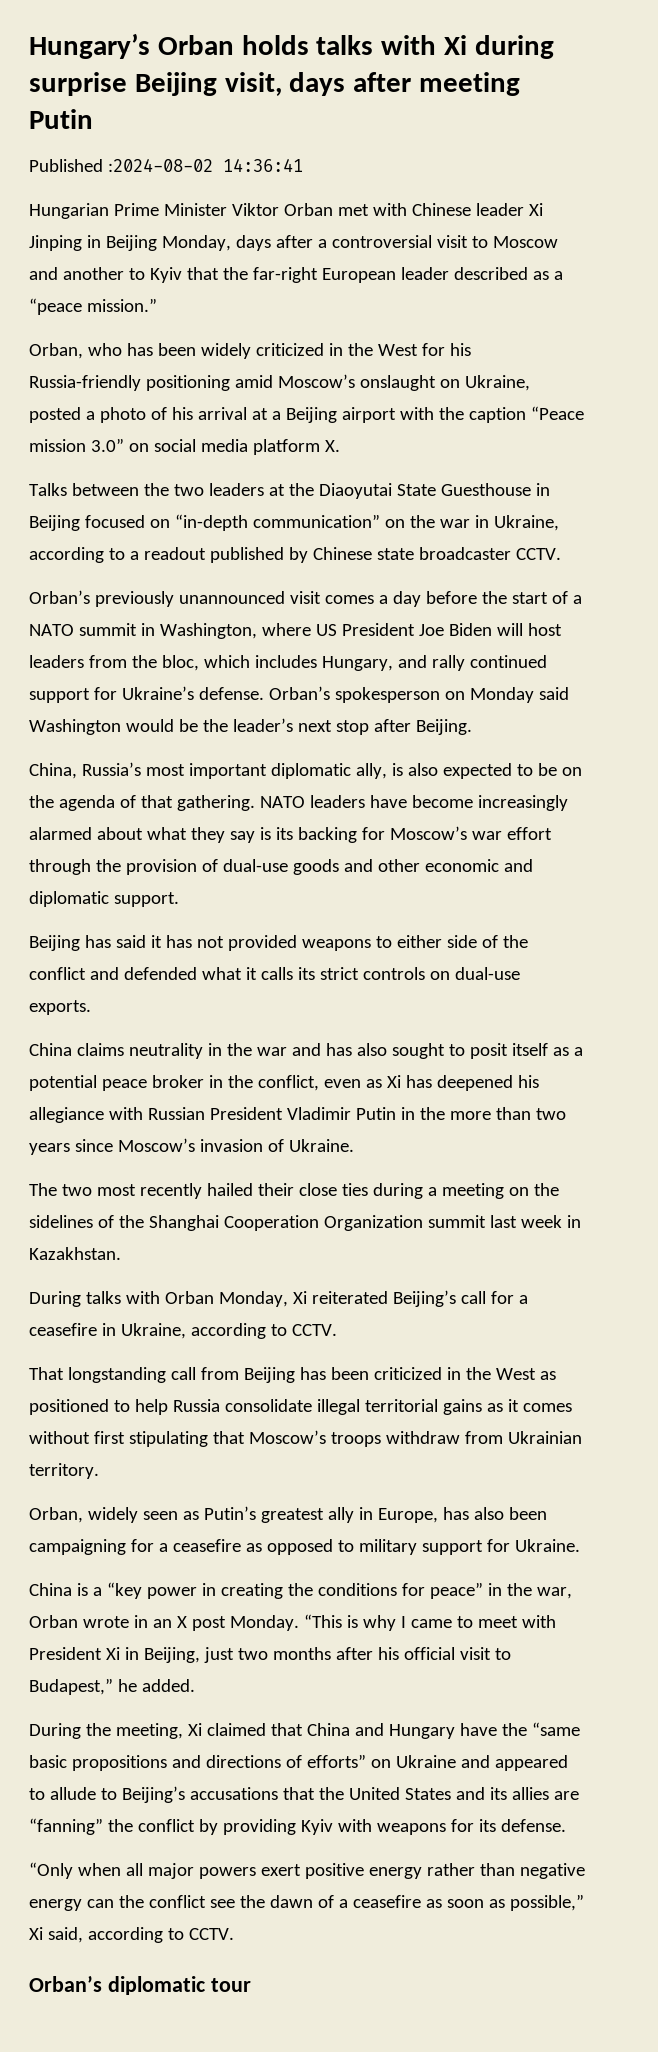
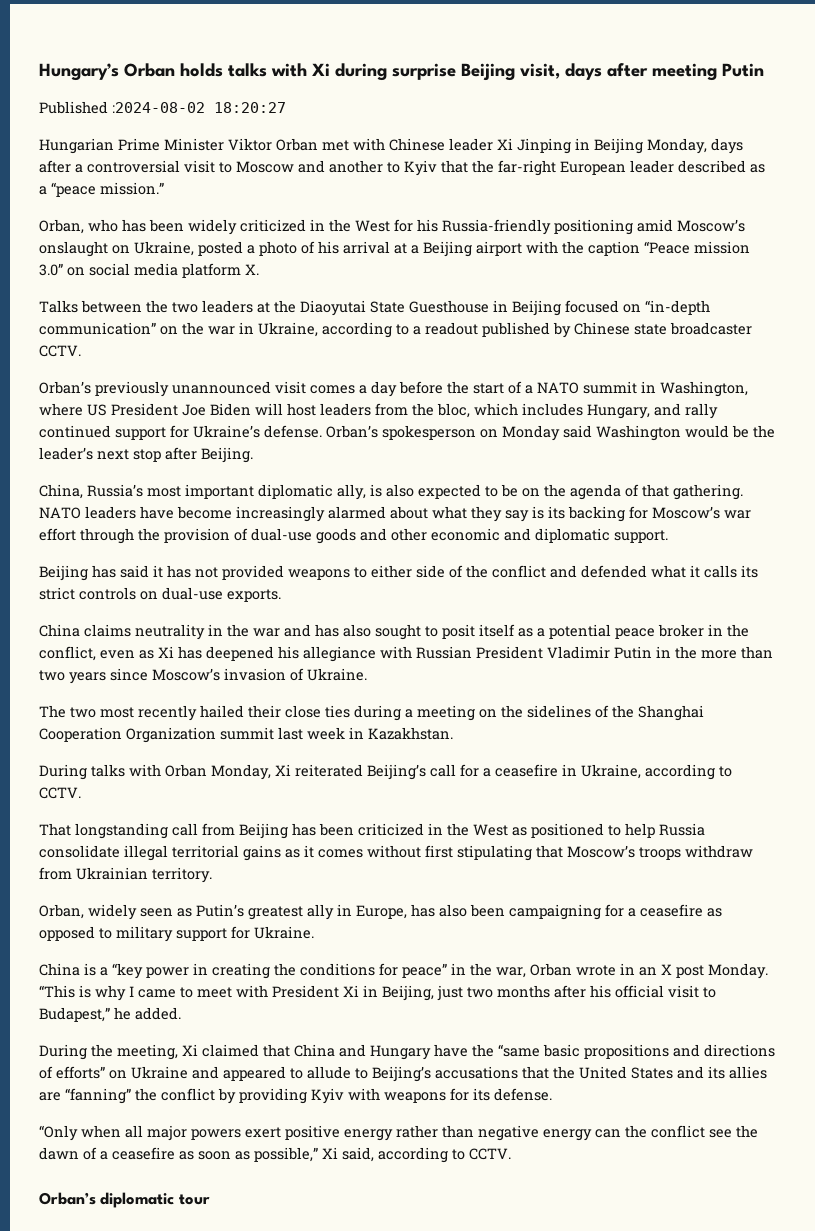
- Published :2024-08-02 14:36:41
+ Published :2024-08-02 18:20:27

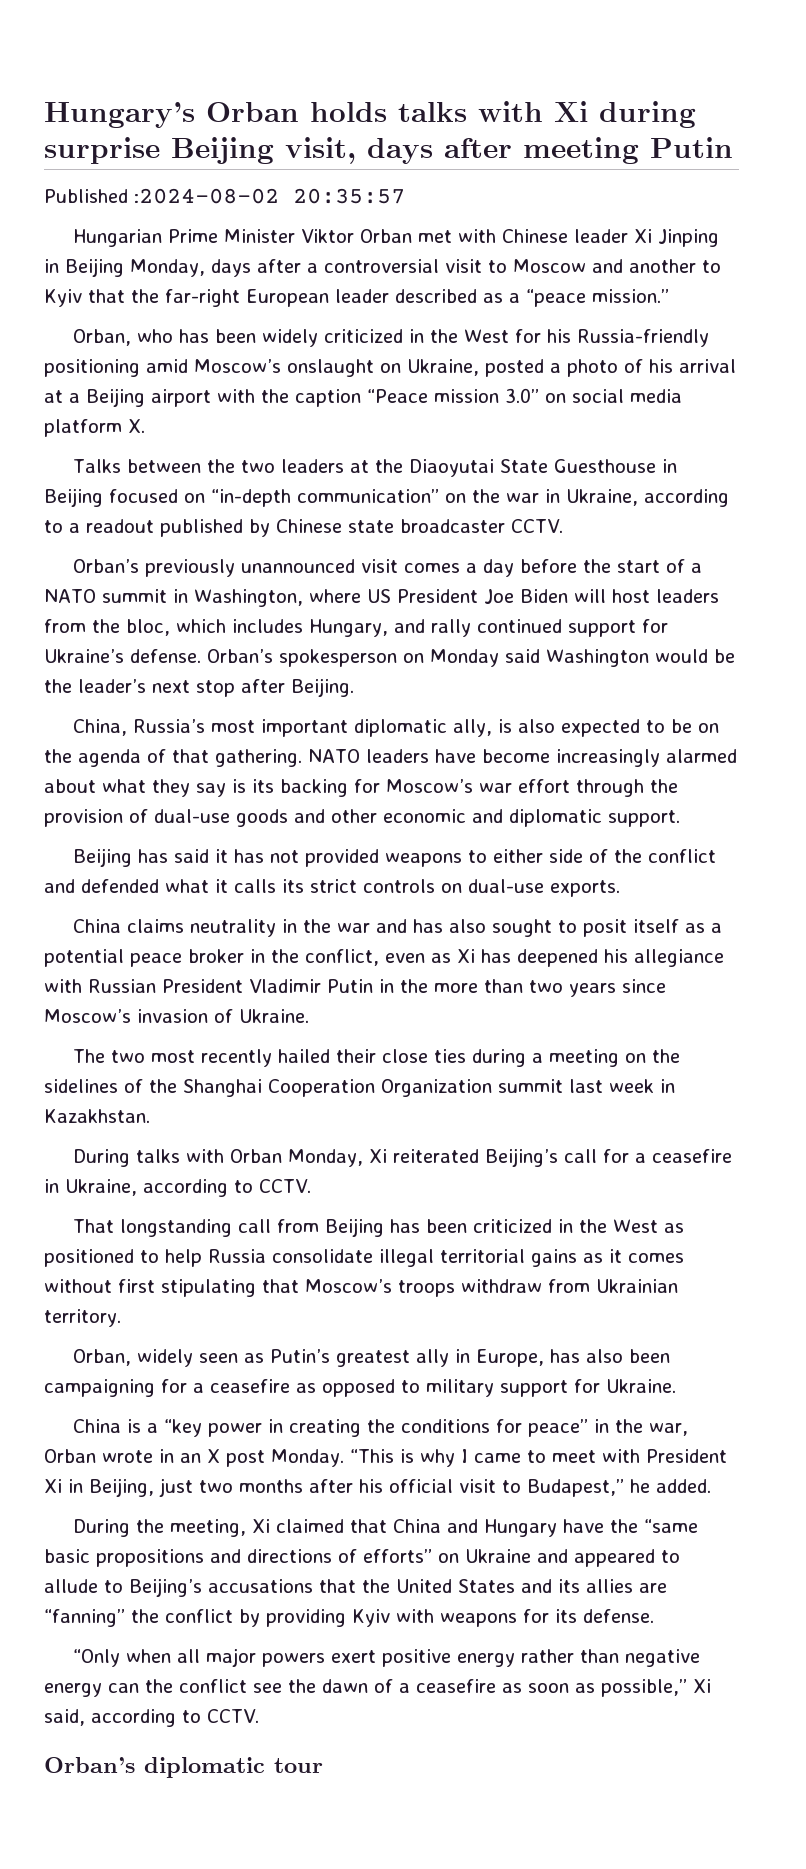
- Published :2024-08-02 18:20:27
+ Published :2024-08-02 20:35:57

